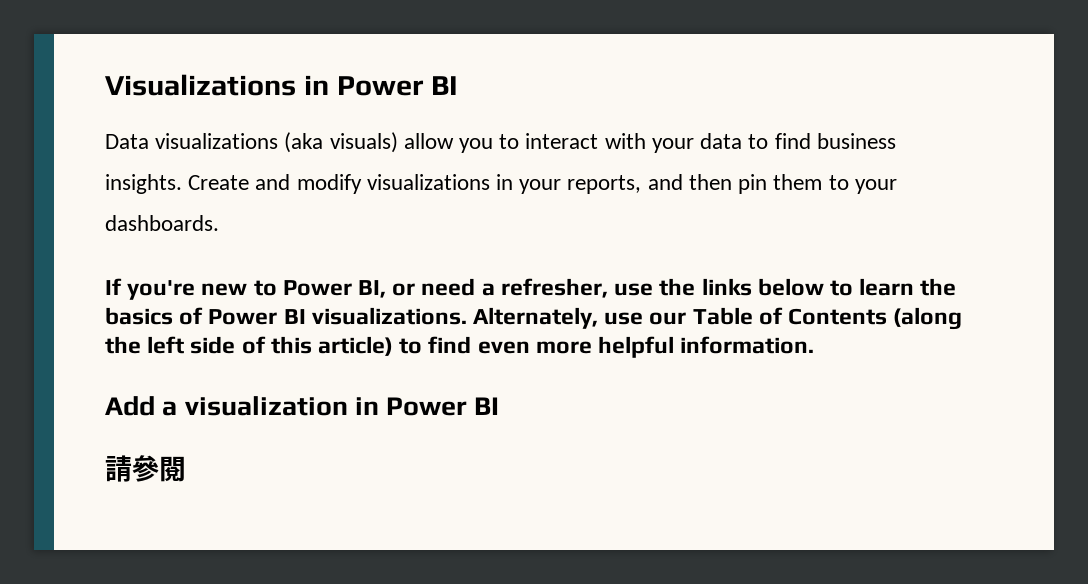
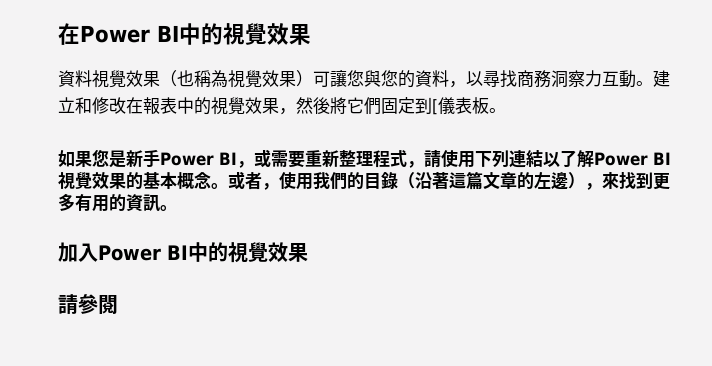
- Visualizations in Power BI
- Data visualizations (aka visuals) allow you to interact with your data to find business insights. Create and modify visualizations in your reports, and then pin them to your dashboards.
- If you're new to Power BI, or need a refresher, use the links below to learn the basics of Power BI visualizations. Alternately, use our Table of Contents (along the left side of this article) to find even more helpful information.
- Add a visualization in Power BI
+ 在Power BI中的視覺效果
+ 資料視覺效果（也稱為視覺效果）可讓您與您的資料，以尋找商務洞察力互動。建立和修改在報表中的視覺效果，然後將它們固定到[儀表板。
+ 如果您是新手Power BI，或需要重新整理程式，請使用下列連結以了解Power BI視覺效果的基本概念。或者，使用我們的目錄（沿著這篇文章的左邊），來找到更多有用的資訊。
+ 加入Power BI中的視覺效果

